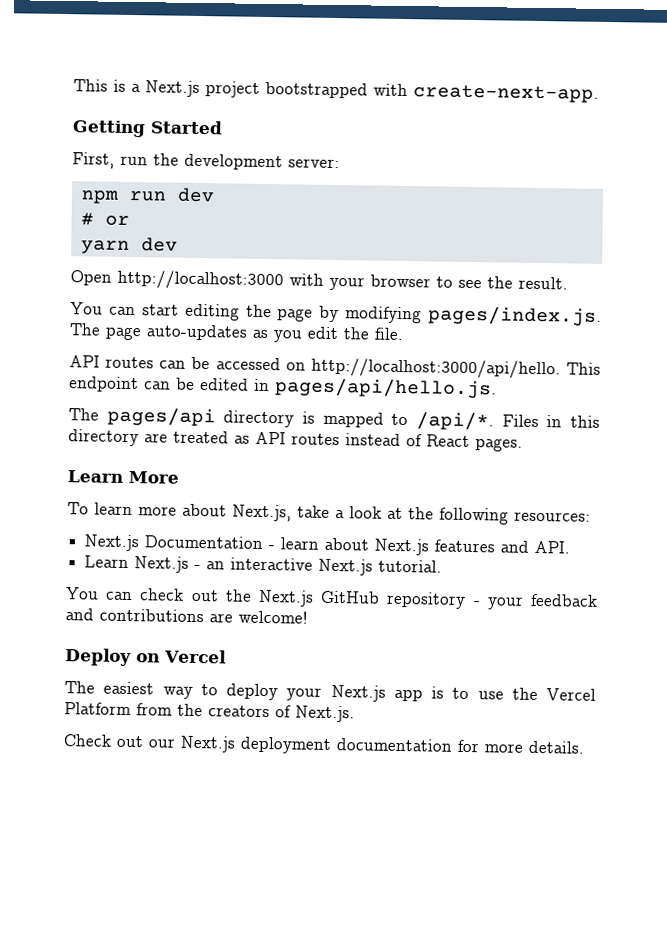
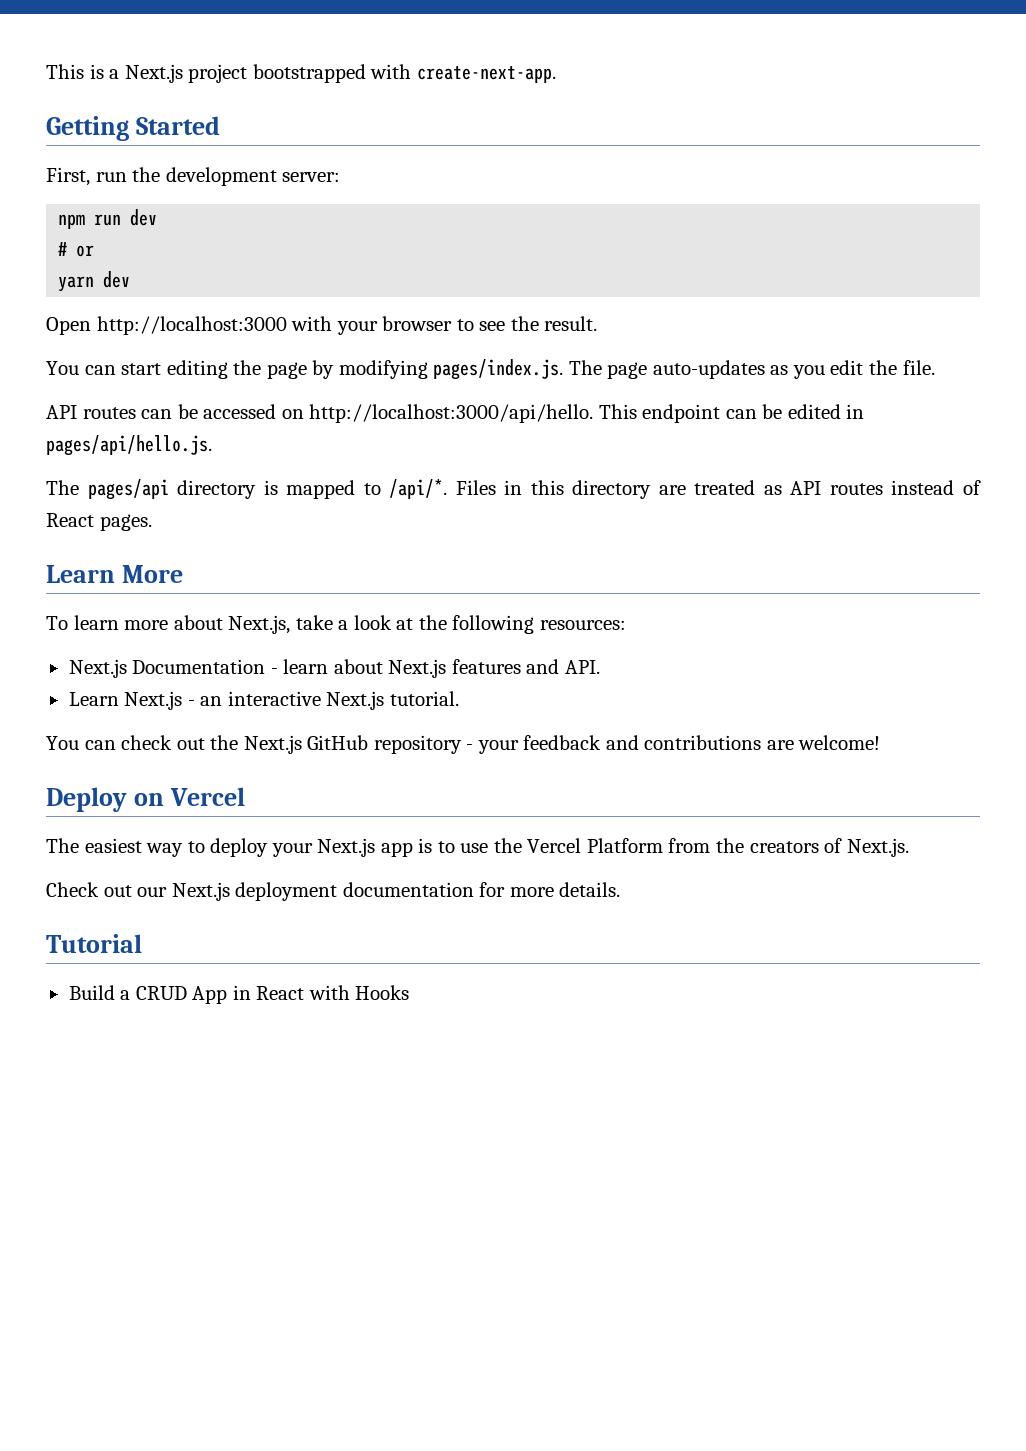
+ Tutorial
+ Build a CRUD App in React with Hooks

